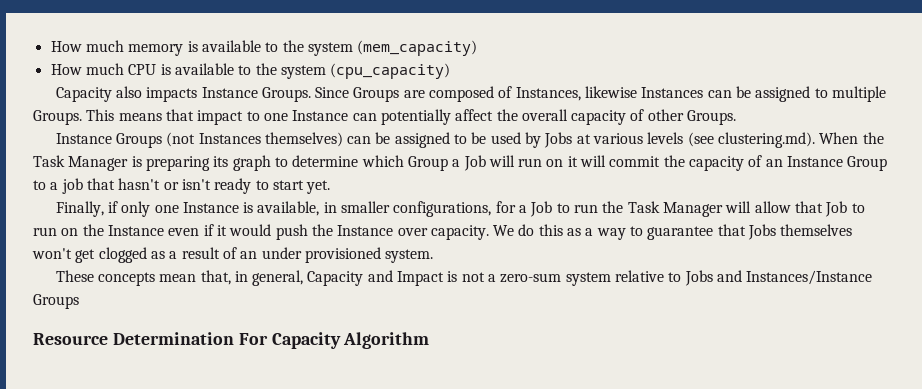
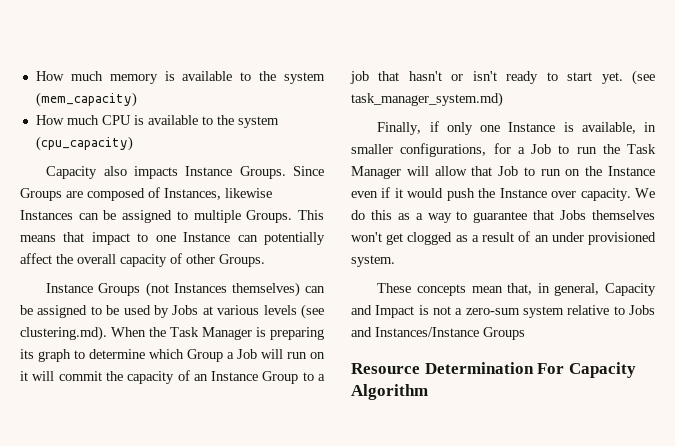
+ (see task_manager_system.md)

